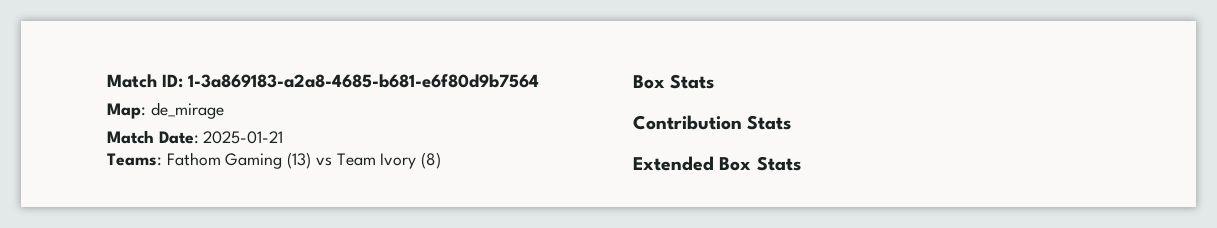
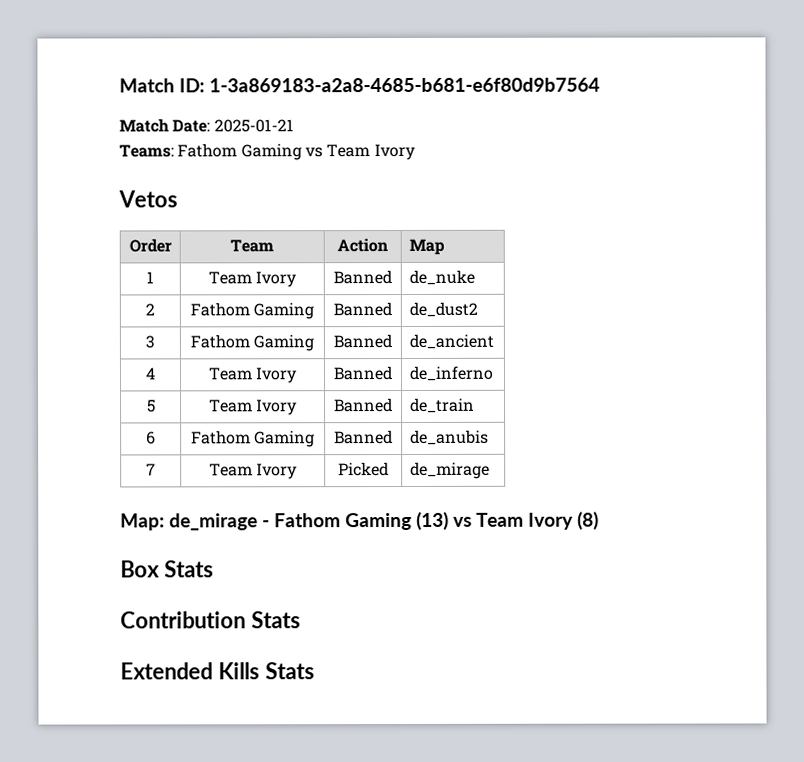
- Map: de_mirage
- Teams: Fathom Gaming (13) vs Team Ivory (8)
+ Teams: Fathom Gaming vs Team Ivory
+ Vetos
+ Order | Team | Action | Map
+ 1 | Team Ivory | Banned | de_nuke
+ 2 | Fathom Gaming | Banned | de_dust2
+ 3 | Fathom Gaming | Banned | de_ancient
+ 4 | Team Ivory | Banned | de_inferno
+ 5 | Team Ivory | Banned | de_train
+ 6 | Fathom Gaming | Banned | de_anubis
+ 7 | Team Ivory | Picked | de_mirage
+ Map: de_mirage - Fathom Gaming (13) vs Team Ivory (8)
- Extended Box Stats
+ Extended Kills Stats

